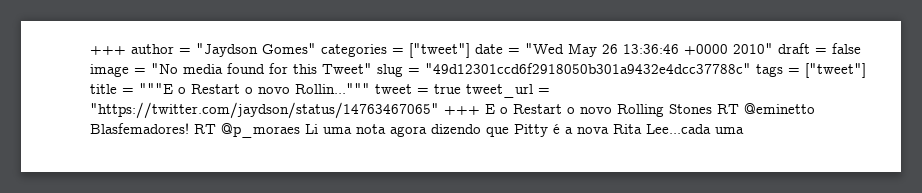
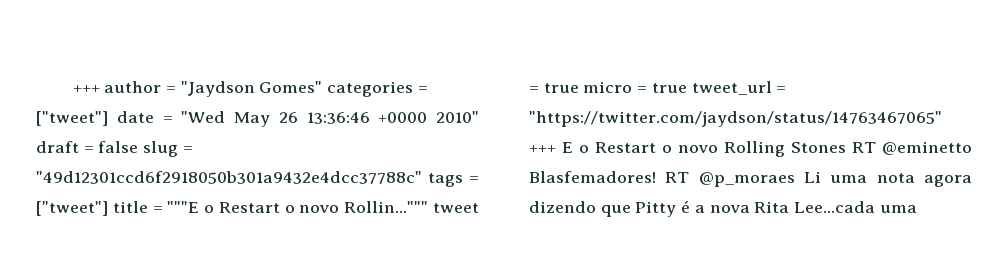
- +++ author = "Jaydson Gomes" categories = ["tweet"] date = "Wed May 26 13:36:46 +0000 2010" draft = false image = "No media found for this Tweet" slug = "49d12301ccd6f2918050b301a9432e4dcc37788c" tags = ["tweet"] title = """E o Restart o novo Rollin...""" tweet = true tweet_url = "https://twitter.com/jaydson/status/14763467065" +++ E o Restart o novo Rolling Stones RT @eminetto Blasfemadores!
+ +++ author = "Jaydson Gomes" categories = ["tweet"] date = "Wed May 26 13:36:46 +0000 2010" draft = false slug = "49d12301ccd6f2918050b301a9432e4dcc37788c" tags = ["tweet"] title = """E o Restart o novo Rollin...""" tweet = true micro = true tweet_url = "https://twitter.com/jaydson/status/14763467065" +++ E o Restart o novo Rolling Stones RT @eminetto Blasfemadores!

